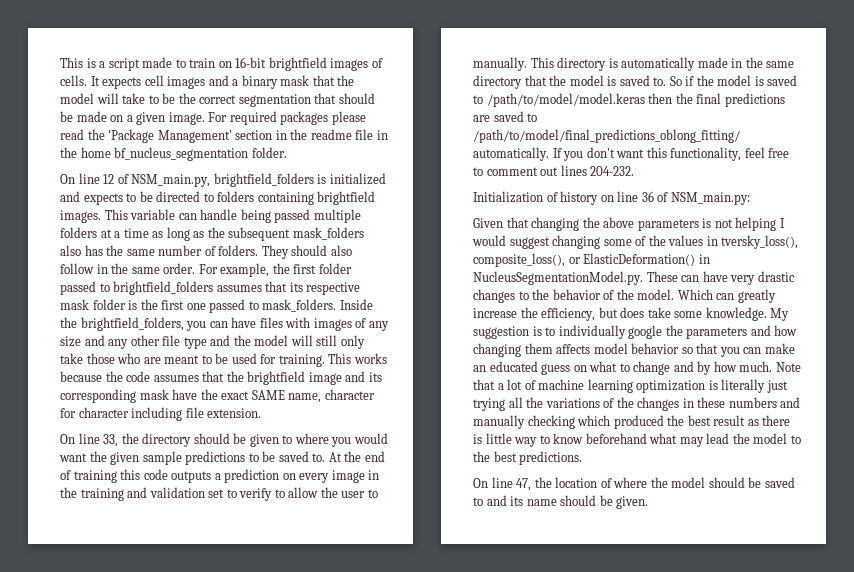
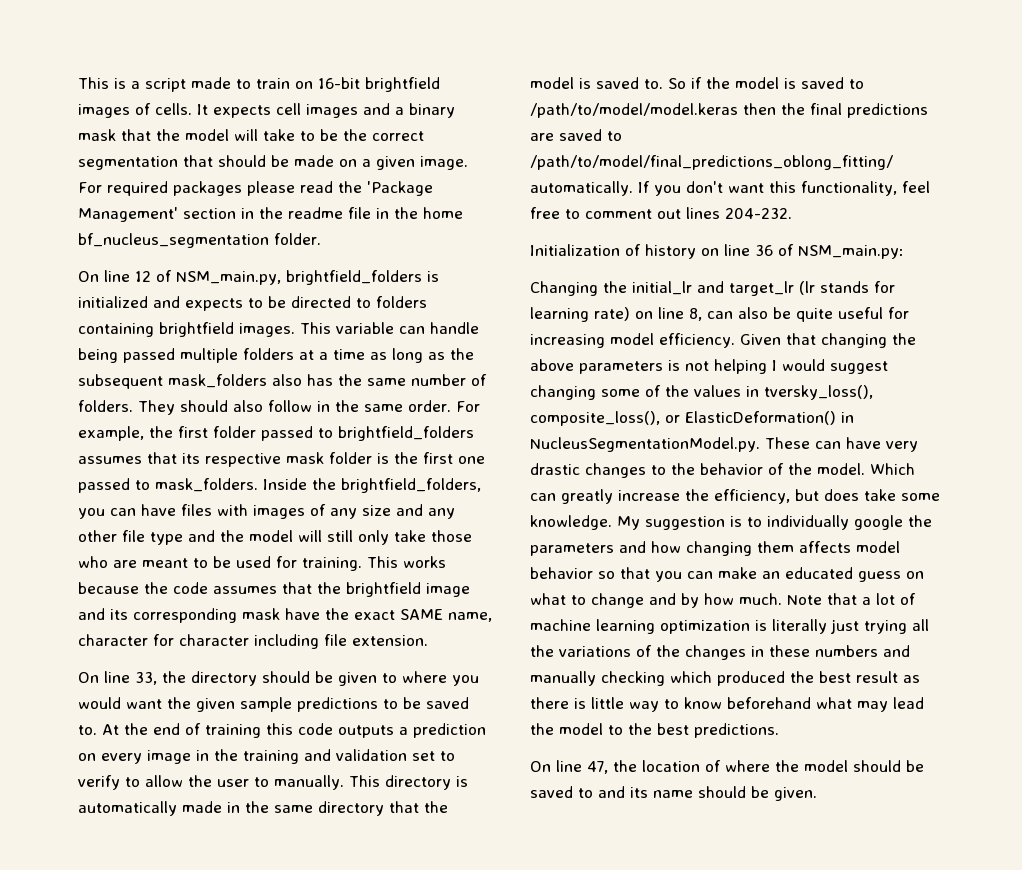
+ Changing the initial_lr and target_lr (lr stands for learning rate) on line 8, can also be quite useful for increasing model efficiency.

